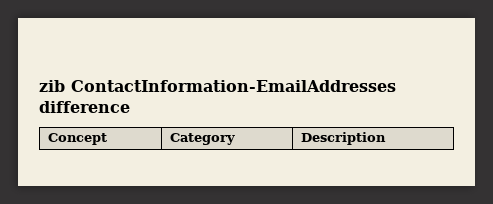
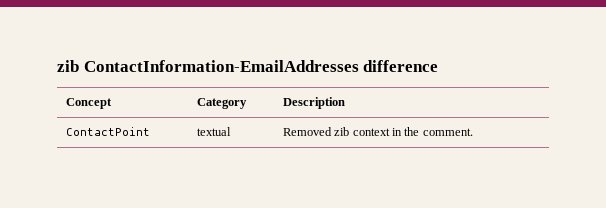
+ ContactPoint | textual | Removed zib context in the comment.

